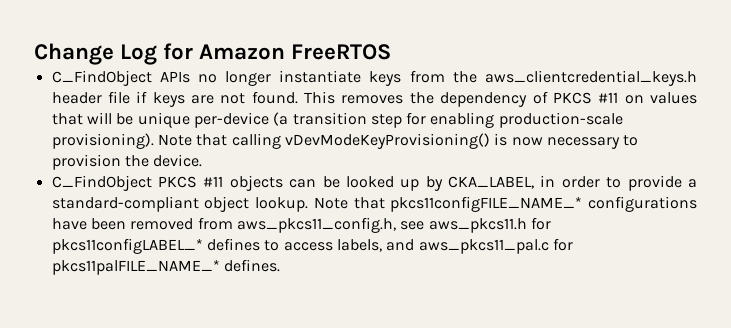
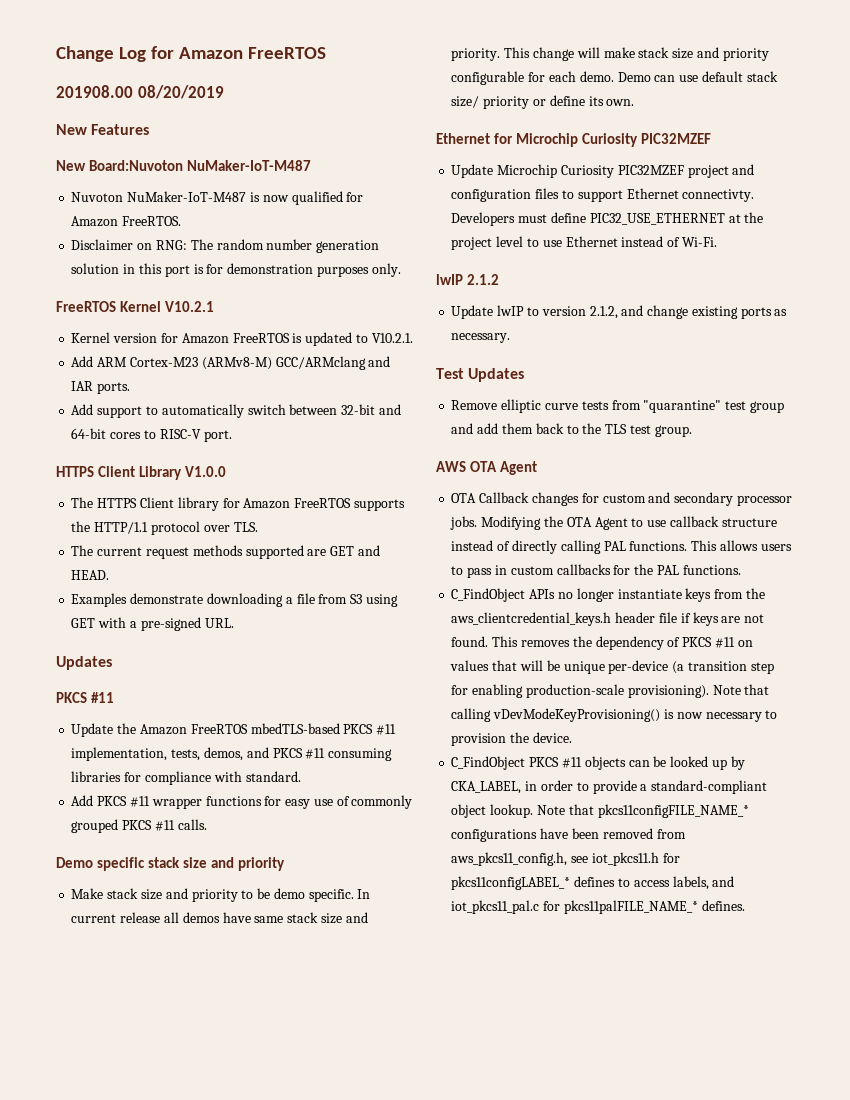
+ 201908.00 08/20/2019
+ New Features
+ New Board:Nuvoton NuMaker-IoT-M487
+ Nuvoton NuMaker-IoT-M487 is now qualified for Amazon FreeRTOS.
+ Disclaimer on RNG: The random number generation solution in this port is for demonstration purposes only.
+ FreeRTOS Kernel V10.2.1
+ Kernel version for Amazon FreeRTOS is updated to V10.2.1.
+ Add ARM Cortex-M23 (ARMv8-M) GCC/ARMclang and IAR ports.
+ Add support to automatically switch between 32-bit and 64-bit cores to RISC-V port.
+ HTTPS Client Library V1.0.0
+ The HTTPS Client library for Amazon FreeRTOS supports the HTTP/1.1 protocol over TLS.
+ The current request methods supported are GET and HEAD.
+ Examples demonstrate downloading a file from S3 using GET with a pre-signed URL.
+ Updates
+ PKCS #11
+ Update the Amazon FreeRTOS mbedTLS-based PKCS #11 implementation, tests, demos, and PKCS #11 consuming libraries for compliance with standard.
+ Add PKCS #11 wrapper functions for easy use of commonly grouped PKCS #11 calls.
+ Demo specific stack size and priority
+ Make stack size and priority to be demo specific. In current release all demos have same stack size and priority. This change will make stack size and priority configurable for each demo. Demo can use default stack size/ priority or define its own.
+ Ethernet for Microchip Curiosity PIC32MZEF
+ Update Microchip Curiosity PIC32MZEF project and configuration files to support Ethernet connectivty. Developers must define PIC32_USE_ETHERNET at the project level to use Ethernet instead of Wi-Fi.
+ lwIP 2.1.2
+ Update lwIP to version 2.1.2, and change existing ports as necessary.
+ Test Updates
+ Remove elliptic curve tests from "quarantine" test group and add them back to the TLS test group.
+ AWS OTA Agent
+ OTA Callback changes for custom and secondary processor jobs. Modifying the OTA Agent to use callback structure instead of directly calling PAL functions. This allows users to pass in custom callbacks for the PAL functions.
- Note that pkcs11configFILE_NAME_* configurations have been removed from aws_pkcs11_config.h, see aws_pkcs11.h for pkcs11configLABEL_* defines to access labels, and aws_pkcs11_pal.c for pkcs11palFILE_NAME_* defines.
+ Note that pkcs11configFILE_NAME_* configurations have been removed from aws_pkcs11_config.h, see iot_pkcs11.h for pkcs11configLABEL_* defines to access labels, and iot_pkcs11_pal.c for pkcs11palFILE_NAME_* defines.

